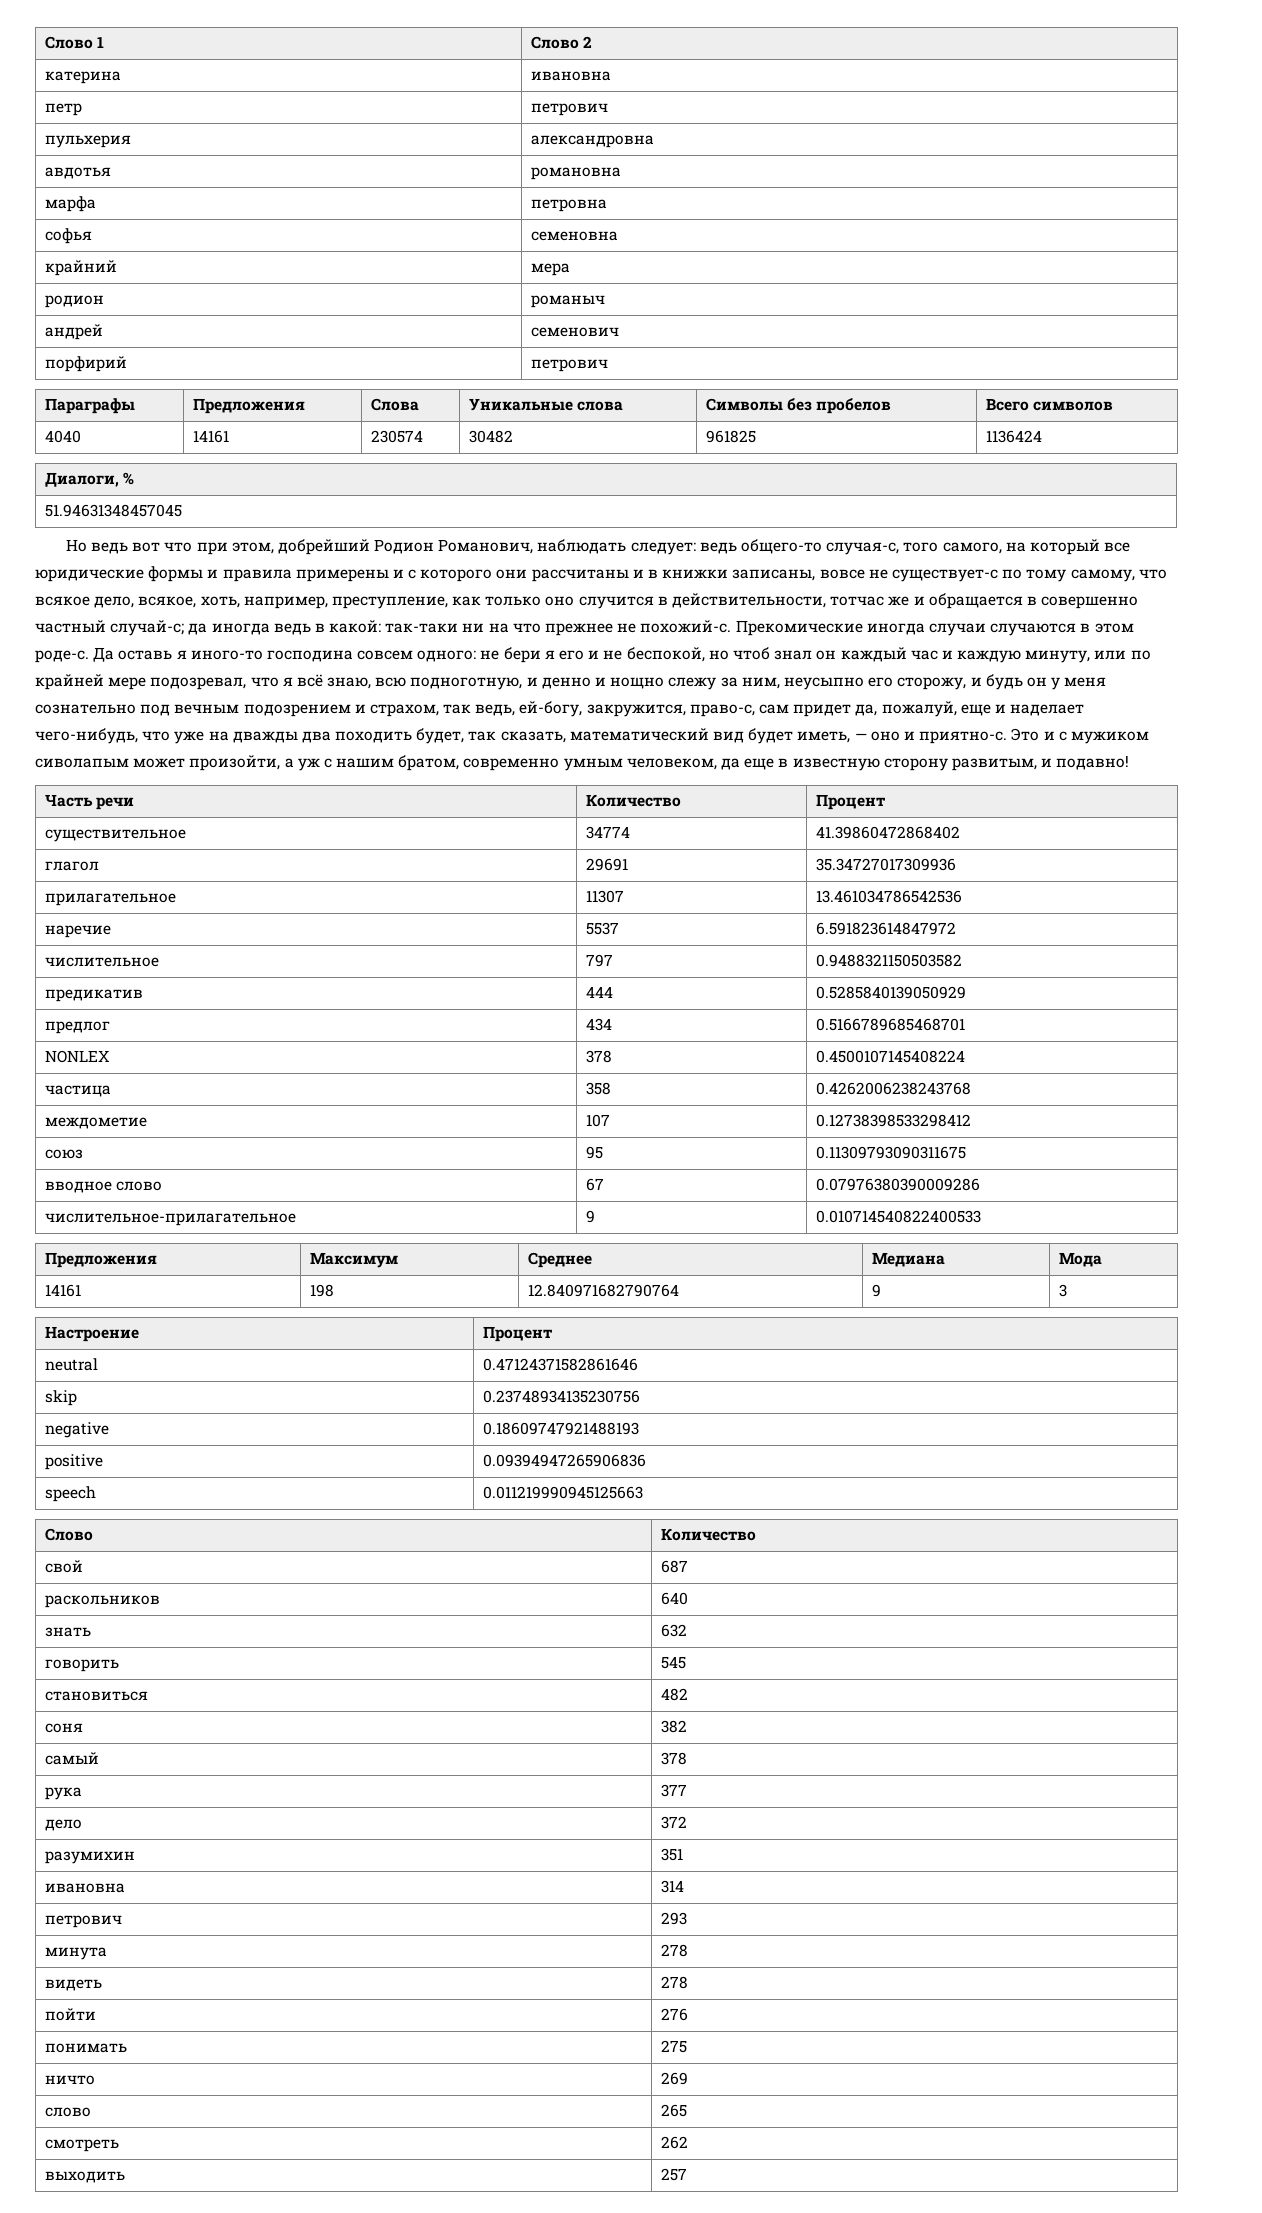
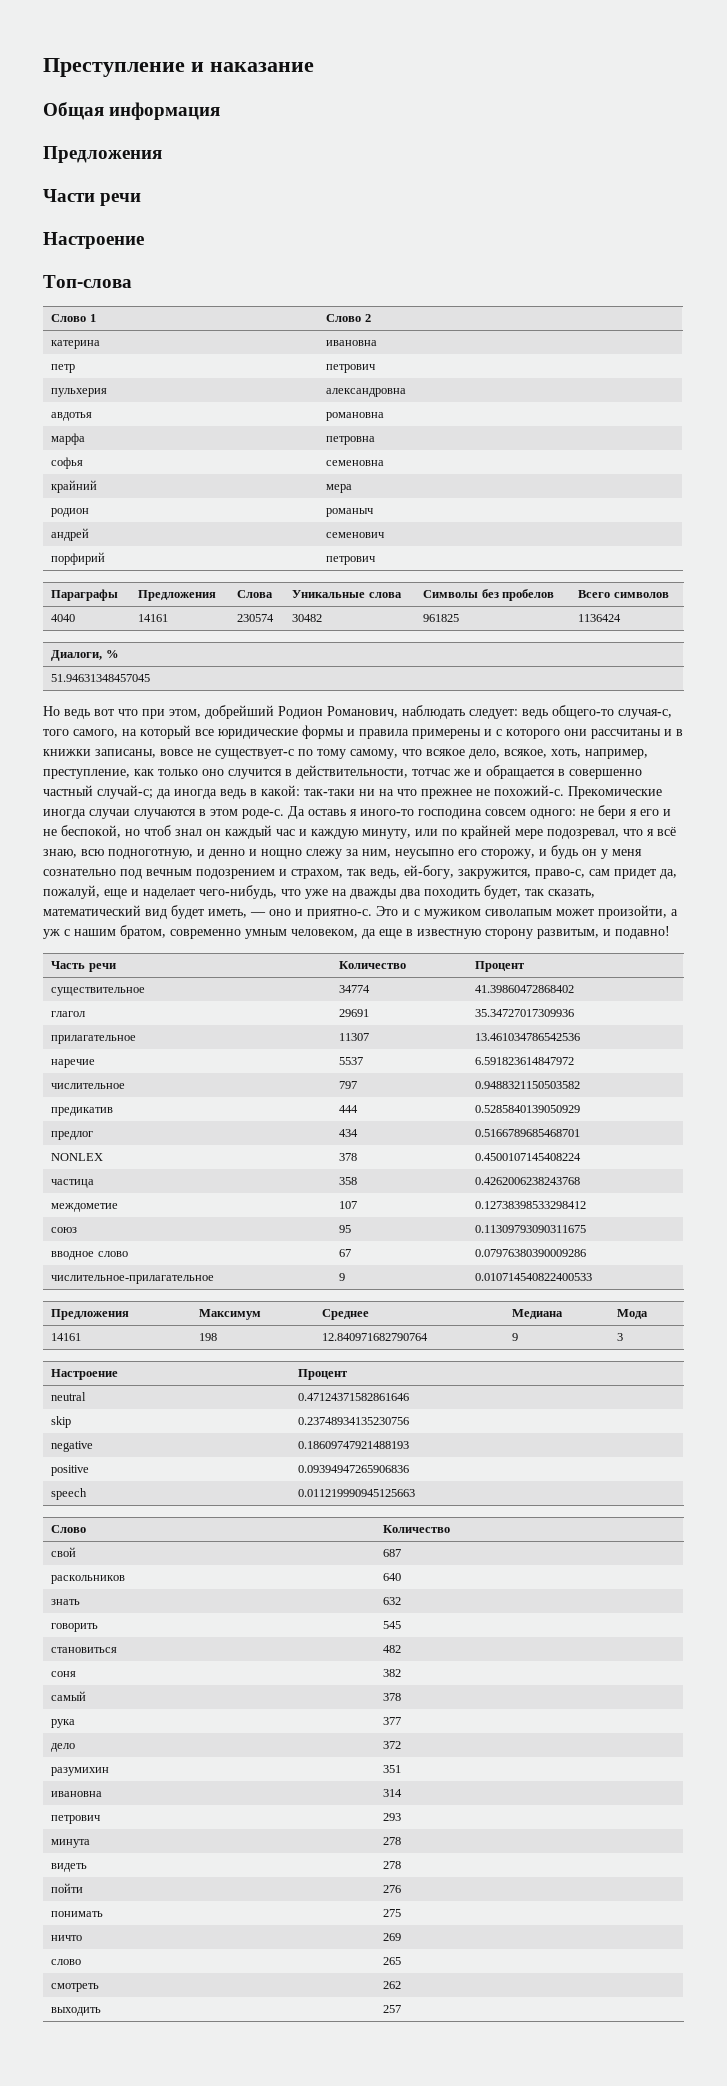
+ Преступление и наказание
+ Общая информация
+ Предложения
+ Части речи
+ Настроение
+ Топ-слова

